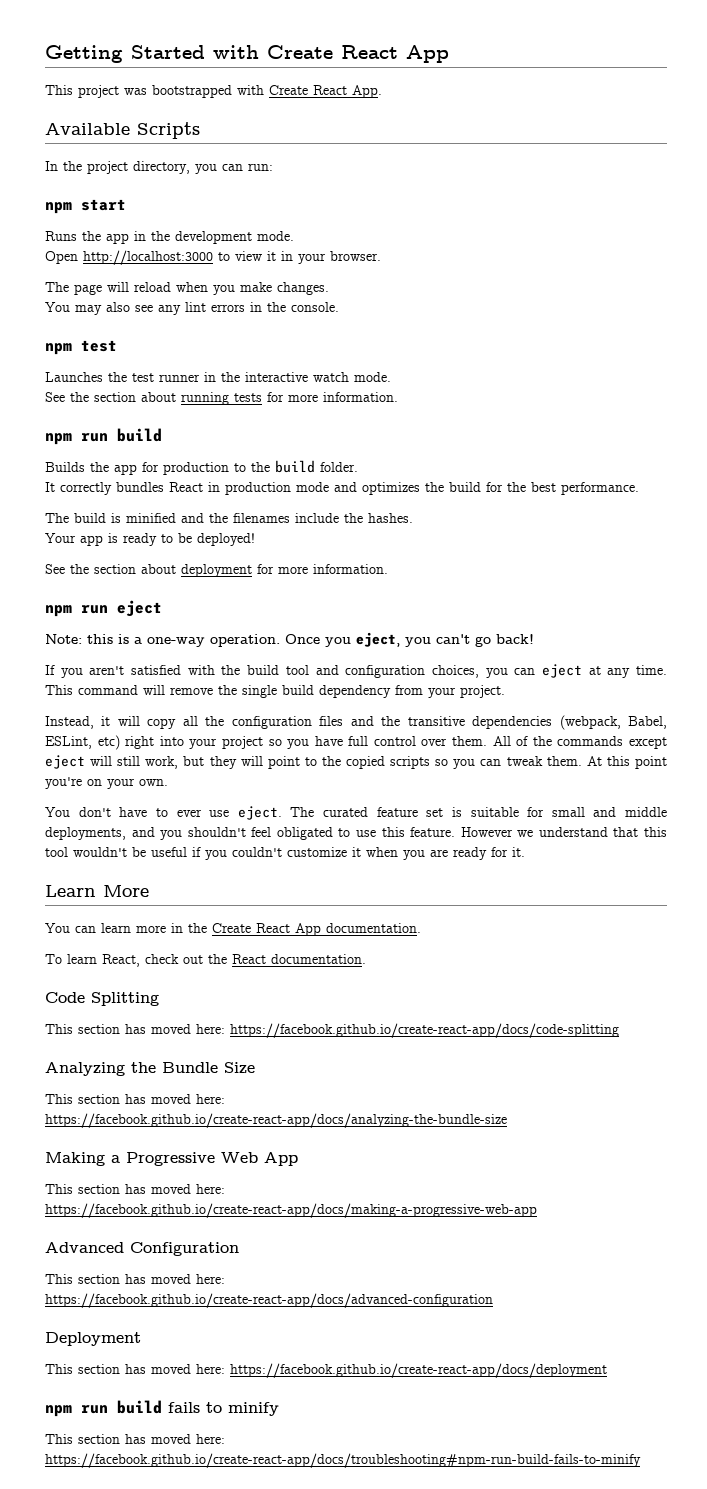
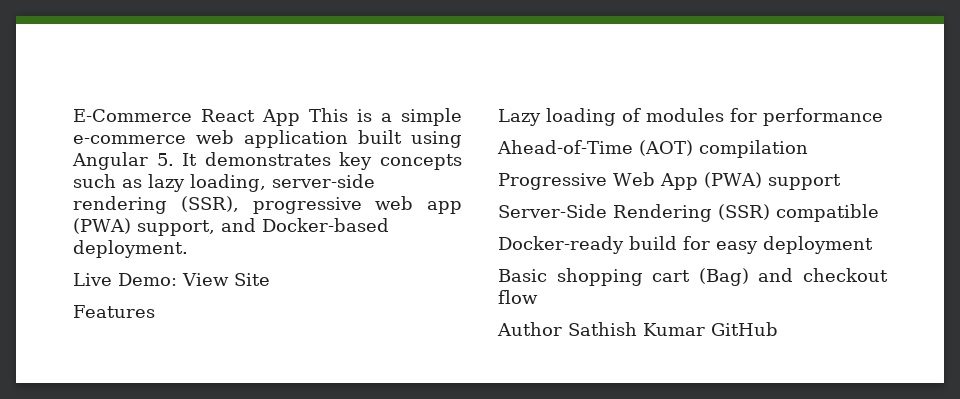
- Getting Started with Create React App
- This project was bootstrapped with Create React App.
- Available Scripts
- In the project directory, you can run:
- npm start
- Runs the app in the development mode.
- Open http://localhost:3000 to view it in your browser.
- The page will reload when you make changes.
- You may also see any lint errors in the console.
- npm test
- Launches the test runner in the interactive watch mode.
- See the section about running tests for more information.
- npm run build
- Builds the app for production to the build folder.
- It correctly bundles React in production mode and optimizes the build for the best performance.
- The build is minified and the filenames include the hashes.
- Your app is ready to be deployed!
- See the section about deployment for more information.
- npm run eject
- Note: this is a one-way operation. Once you eject, you can't go back!
- If you aren't satisfied with the build tool and configuration choices, you can eject at any time. This command will remove the single build dependency from your project.
- Instead, it will copy all the configuration files and the transitive dependencies (webpack, Babel, ESLint, etc) right into your project so you have full control over them. All of the commands except eject will still work, but they will point to the copied scripts so you can tweak them. At this point you're on your own.
- You don't have to ever use eject. The curated feature set is suitable for small and middle deployments, and you shouldn't feel obligated to use this feature. However we understand that this tool wouldn't be useful if you couldn't customize it when you are ready for it.
- Learn More
- You can learn more in the Create React App documentation.
- To learn React, check out the React documentation.
- Code Splitting
- This section has moved here: https://facebook.github.io/create-react-app/docs/code-splitting
- Analyzing the Bundle Size
- This section has moved here: https://facebook.github.io/create-react-app/docs/analyzing-the-bundle-size
- Making a Progressive Web App
- This section has moved here: https://facebook.github.io/create-react-app/docs/making-a-progressive-web-app
- Advanced Configuration
- This section has moved here: https://facebook.github.io/create-react-app/docs/advanced-configuration
- Deployment
- This section has moved here: https://facebook.github.io/create-react-app/docs/deployment
- npm run build fails to minify
- This section has moved here: https://facebook.github.io/create-react-app/docs/troubleshooting#npm-run-build-fails-to-minify
+ E-Commerce React App This is a simple e-commerce web application built using Angular 5. It demonstrates key concepts such as lazy loading, server-side rendering (SSR), progressive web app (PWA) support, and Docker-based deployment.
+ Live Demo: View Site
+ Features
+ Lazy loading of modules for performance
+ Ahead-of-Time (AOT) compilation
+ Progressive Web App (PWA) support
+ Server-Side Rendering (SSR) compatible
+ Docker-ready build for easy deployment
+ Basic shopping cart (Bag) and checkout flow
+ Author Sathish Kumar GitHub

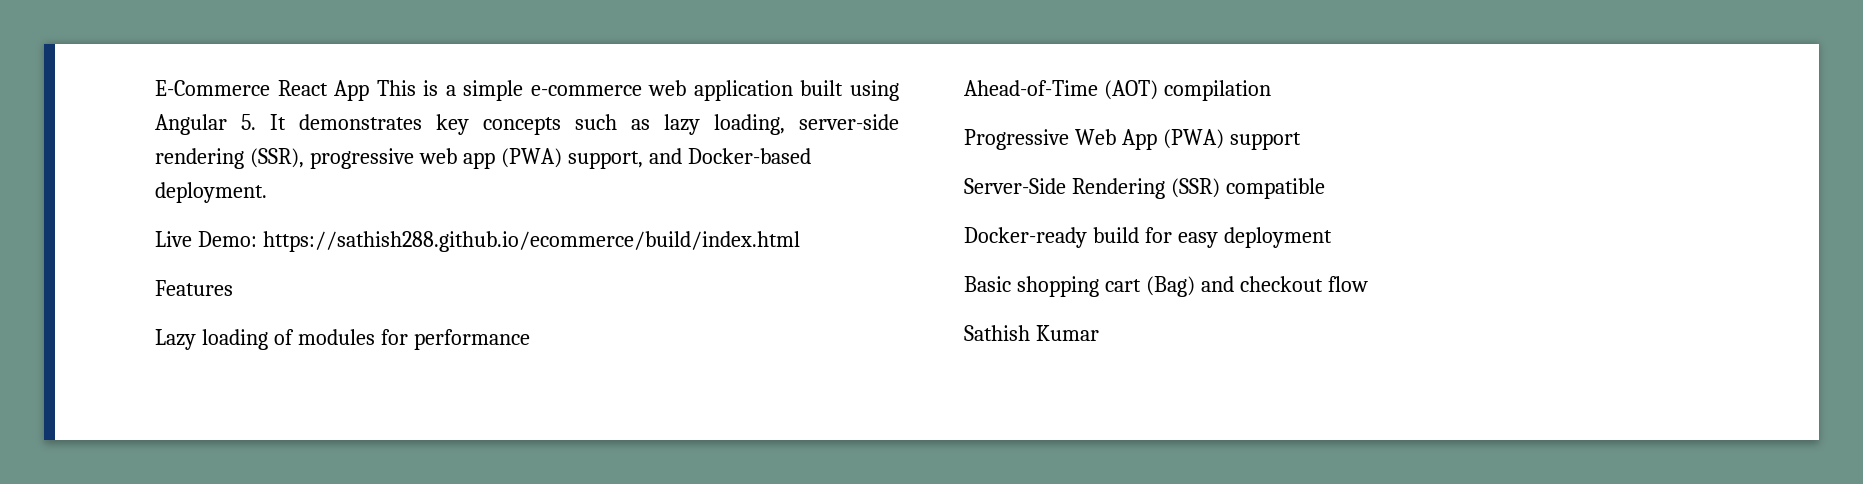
- Live Demo: View Site
+ Live Demo: https://sathish288.github.io/ecommerce/build/index.html
- Author Sathish Kumar GitHub
+ Sathish Kumar

